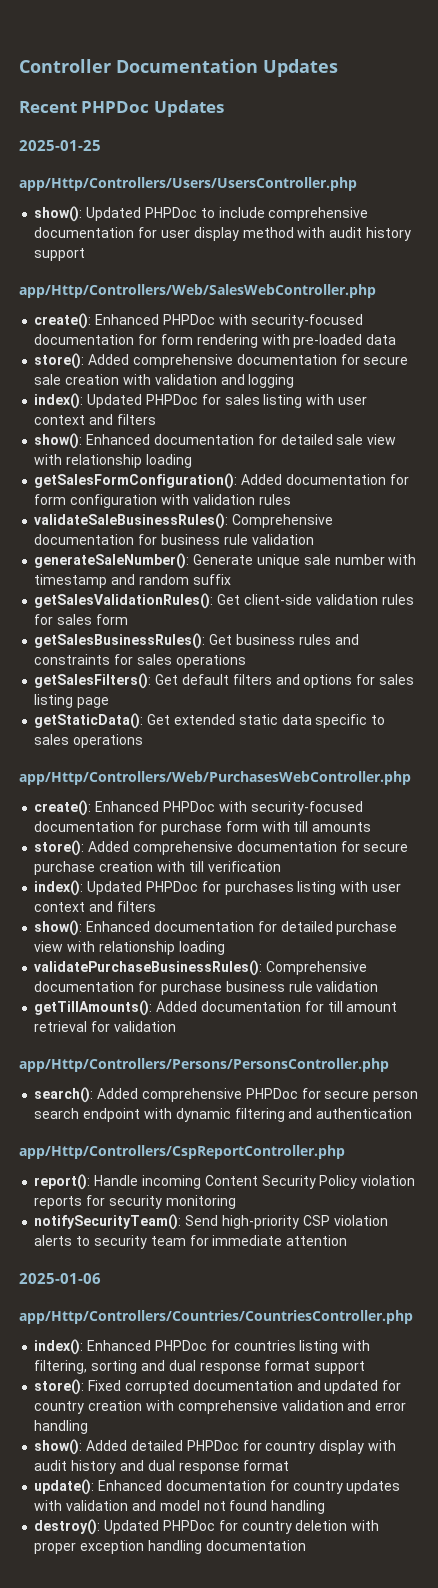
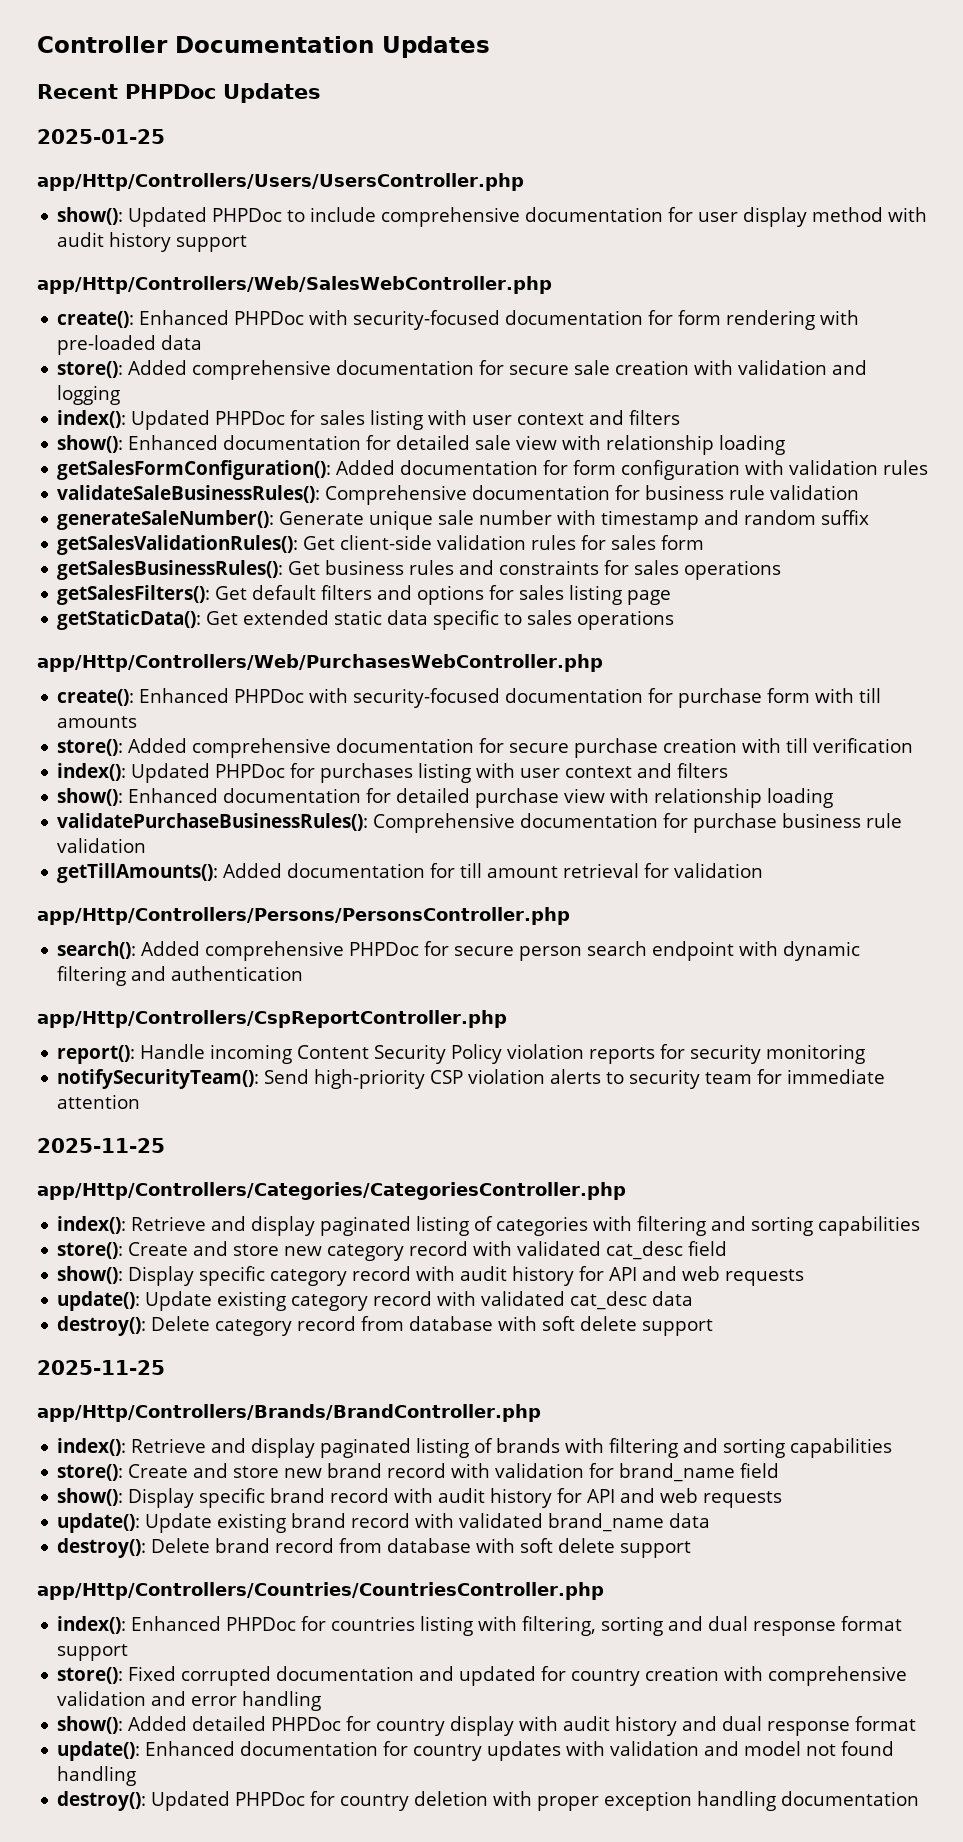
  notifySecurityTeam(): Send high-priority CSP violation alerts to security team for immediate attention
- 2025-01-06
+ 2025-11-25
+ app/Http/Controllers/Categories/CategoriesController.php
+ index(): Retrieve and display paginated listing of categories with filtering and sorting capabilities
+ store(): Create and store new category record with validated cat_desc field
+ show(): Display specific category record with audit history for API and web requests
+ update(): Update existing category record with validated cat_desc data
+ destroy(): Delete category record from database with soft delete support
+ 2025-11-25
+ app/Http/Controllers/Brands/BrandController.php
+ index(): Retrieve and display paginated listing of brands with filtering and sorting capabilities
+ store(): Create and store new brand record with validation for brand_name field
+ show(): Display specific brand record with audit history for API and web requests
+ update(): Update existing brand record with validated brand_name data
+ destroy(): Delete brand record from database with soft delete support

